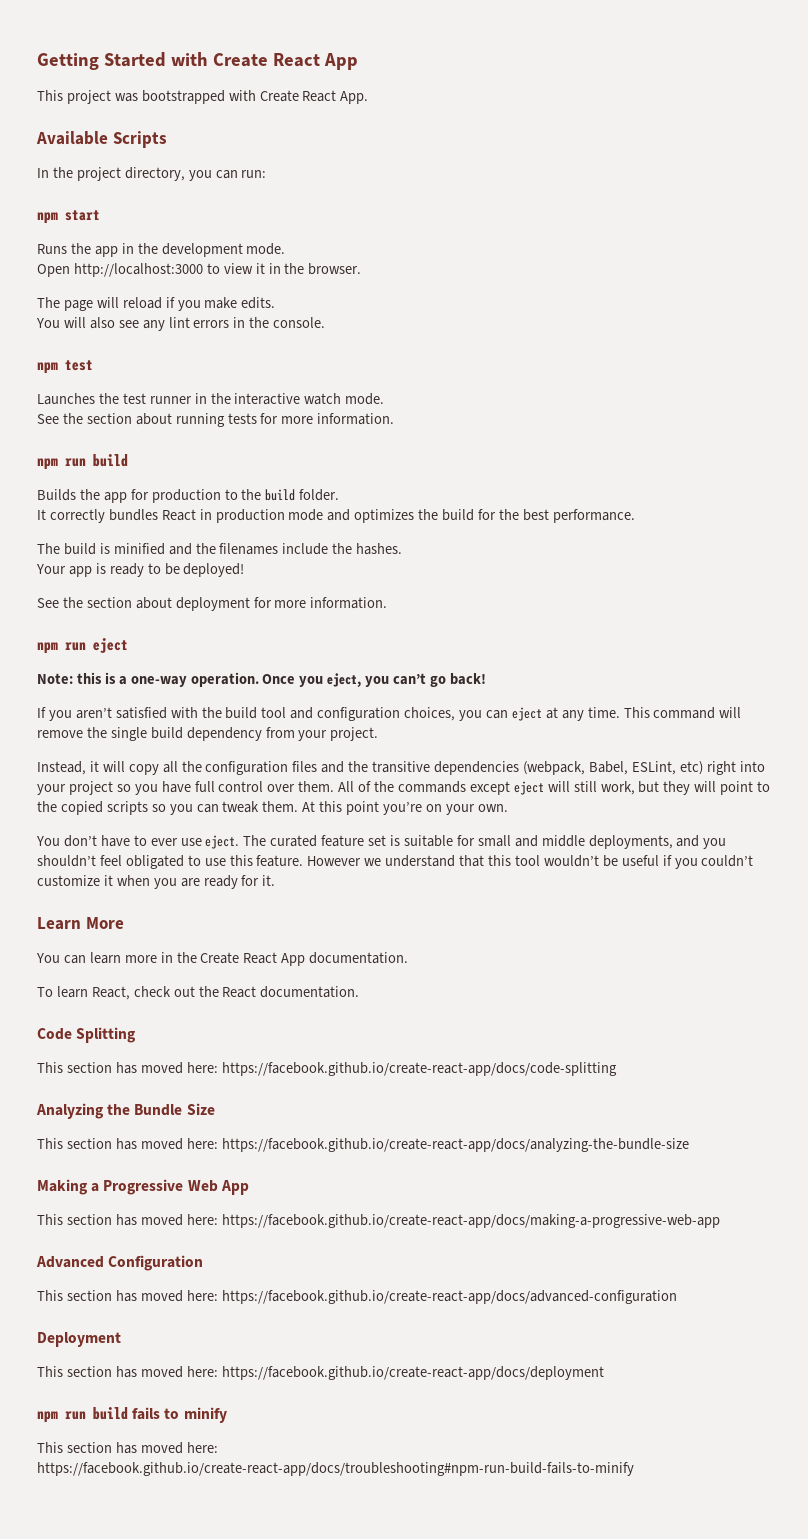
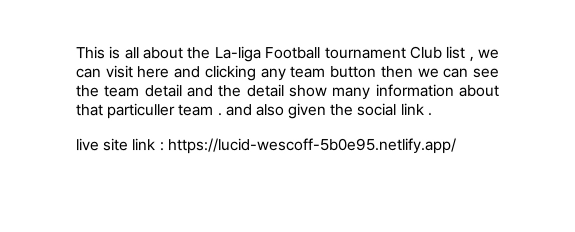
- Getting Started with Create React App
- This project was bootstrapped with Create React App.
- Available Scripts
- In the project directory, you can run:
- npm start
- Runs the app in the development mode.
- Open http://localhost:3000 to view it in the browser.
- The page will reload if you make edits.
- You will also see any lint errors in the console.
- npm test
- Launches the test runner in the interactive watch mode.
- See the section about running tests for more information.
- npm run build
- Builds the app for production to the build folder.
- It correctly bundles React in production mode and optimizes the build for the best performance.
- The build is minified and the filenames include the hashes.
- Your app is ready to be deployed!
- See the section about deployment for more information.
- npm run eject
- Note: this is a one-way operation. Once you eject, you can’t go back!
- If you aren’t satisfied with the build tool and configuration choices, you can eject at any time. This command will remove the single build dependency from your project.
- Instead, it will copy all the configuration files and the transitive dependencies (webpack, Babel, ESLint, etc) right into your project so you have full control over them. All of the commands except eject will still work, but they will point to the copied scripts so you can tweak them. At this point you’re on your own.
- You don’t have to ever use eject. The curated feature set is suitable for small and middle deployments, and you shouldn’t feel obligated to use this feature. However we understand that this tool wouldn’t be useful if you couldn’t customize it when you are ready for it.
- Learn More
- You can learn more in the Create React App documentation.
- To learn React, check out the React documentation.
- Code Splitting
- This section has moved here: https://facebook.github.io/create-react-app/docs/code-splitting
- Analyzing the Bundle Size
- This section has moved here: https://facebook.github.io/create-react-app/docs/analyzing-the-bundle-size
- Making a Progressive Web App
- This section has moved here: https://facebook.github.io/create-react-app/docs/making-a-progressive-web-app
- Advanced Configuration
- This section has moved here: https://facebook.github.io/create-react-app/docs/advanced-configuration
- Deployment
- This section has moved here: https://facebook.github.io/create-react-app/docs/deployment
- npm run build fails to minify
- This section has moved here: https://facebook.github.io/create-react-app/docs/troubleshooting#npm-run-build-fails-to-minify
+ This is all about the La-liga Football tournament Club list , we can visit here and clicking any team button then we can see the team detail and the detail show many information about that particuller team . and also given the social link .
+ live site link : https://lucid-wescoff-5b0e95.netlify.app/

